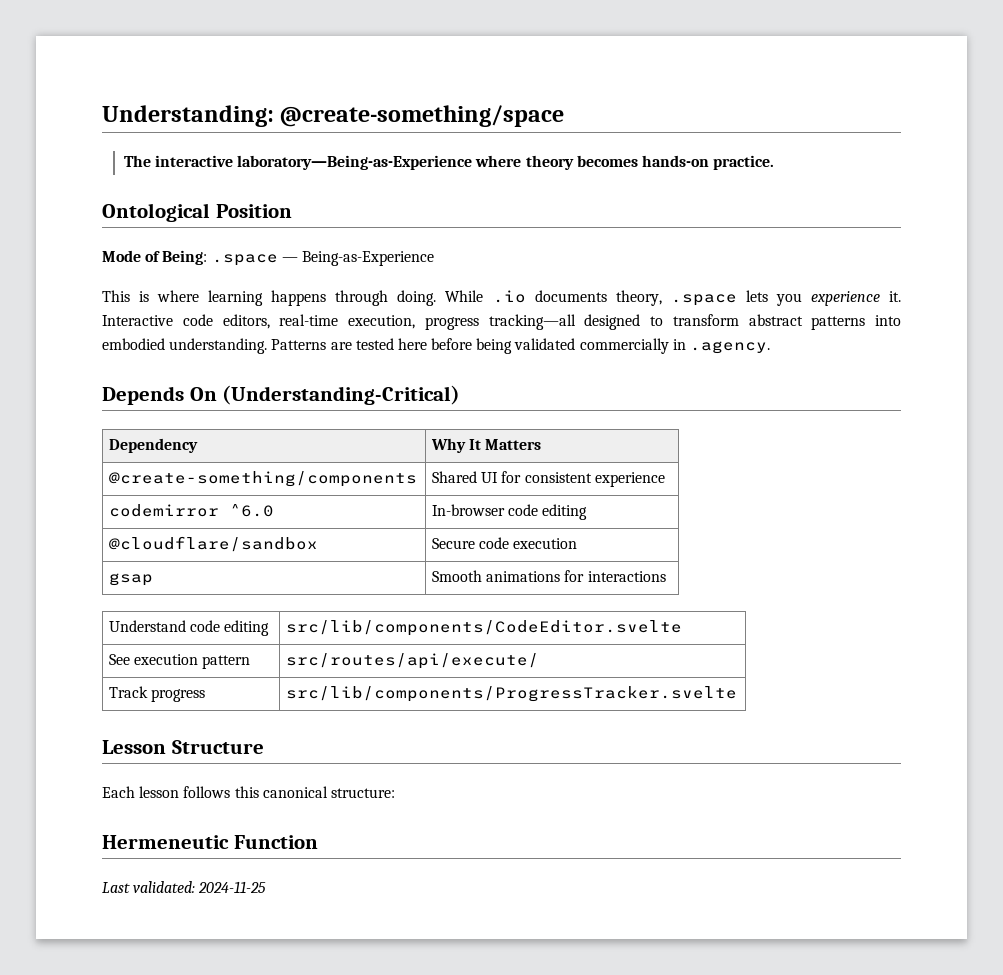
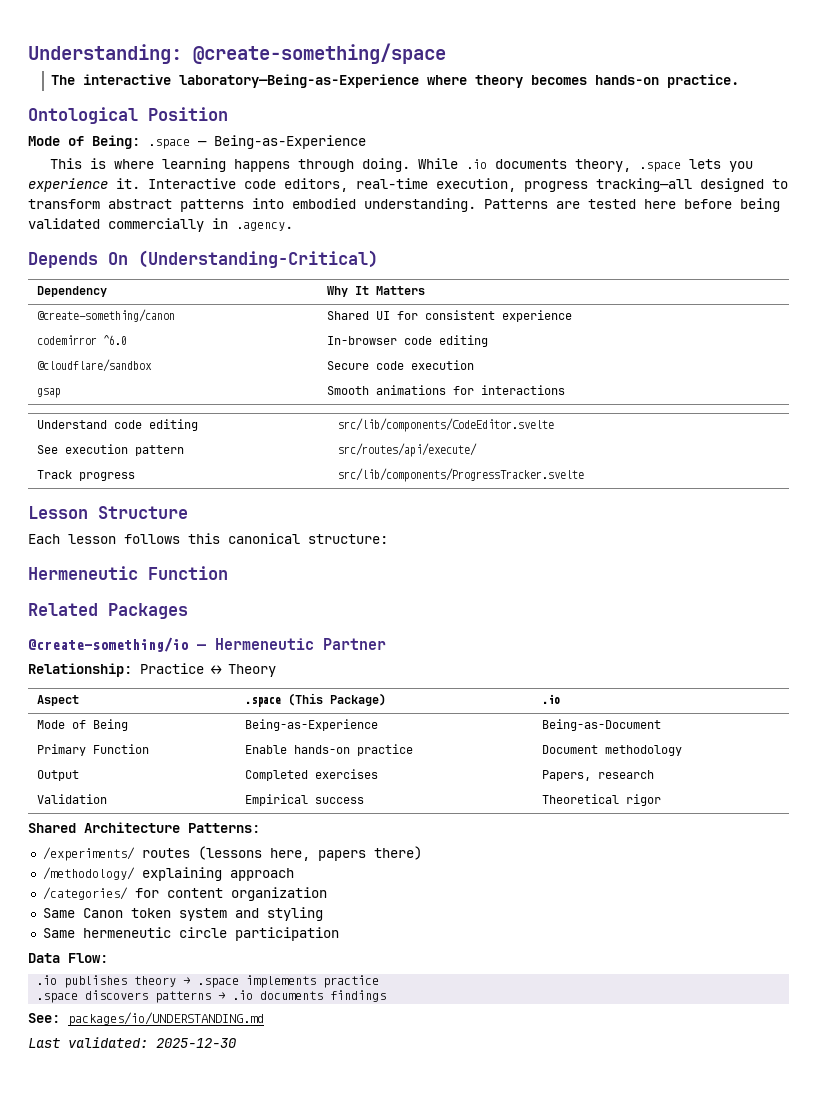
- @create-something/components | Shared UI for consistent experience
+ @create-something/canon | Shared UI for consistent experience
+ Related Packages
+ @create-something/io — Hermeneutic Partner
+ Relationship: Practice ↔ Theory
+ Aspect | .space (This Package) | .io
+ Mode of Being | Being-as-Experience | Being-as-Document
+ Primary Function | Enable hands-on practice | Document methodology
+ Output | Completed exercises | Papers, research
+ Validation | Empirical success | Theoretical rigor
+ Shared Architecture Patterns:
+ /experiments/ routes (lessons here, papers there)
+ /methodology/ explaining approach
+ /categories/ for content organization
+ Same Canon token system and styling
+ Same hermeneutic circle participation
+ Data Flow:
+ .io publishes theory → .space implements practice
+ .space discovers patterns → .io documents findings
+ See: packages/io/UNDERSTANDING.md
- Last validated: 2024-11-25
+ Last validated: 2025-12-30

